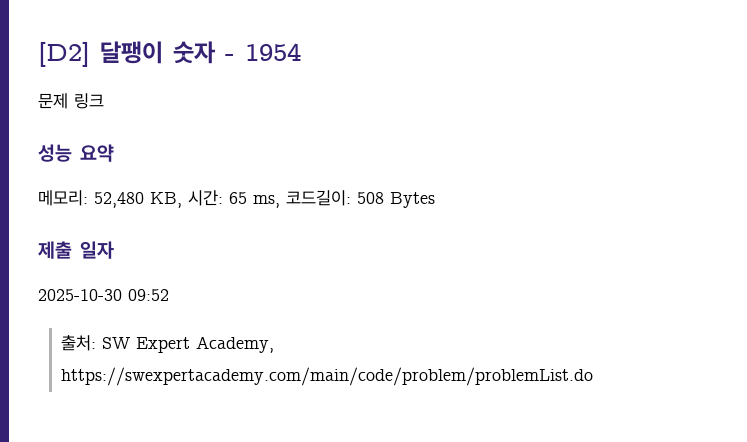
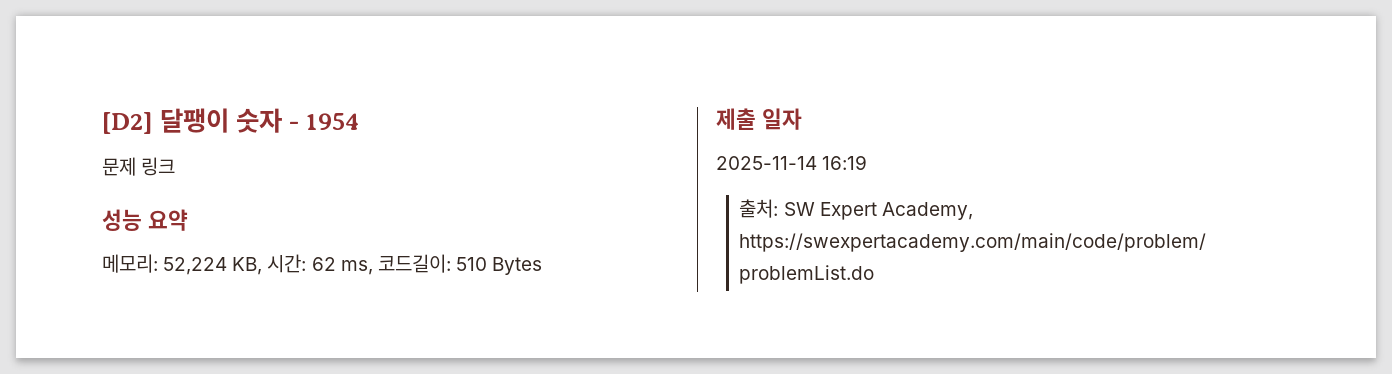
- 메모리: 52,480 KB, 시간: 65 ms, 코드길이: 508 Bytes
+ 메모리: 52,224 KB, 시간: 62 ms, 코드길이: 510 Bytes
- 2025-10-30 09:52
+ 2025-11-14 16:19

